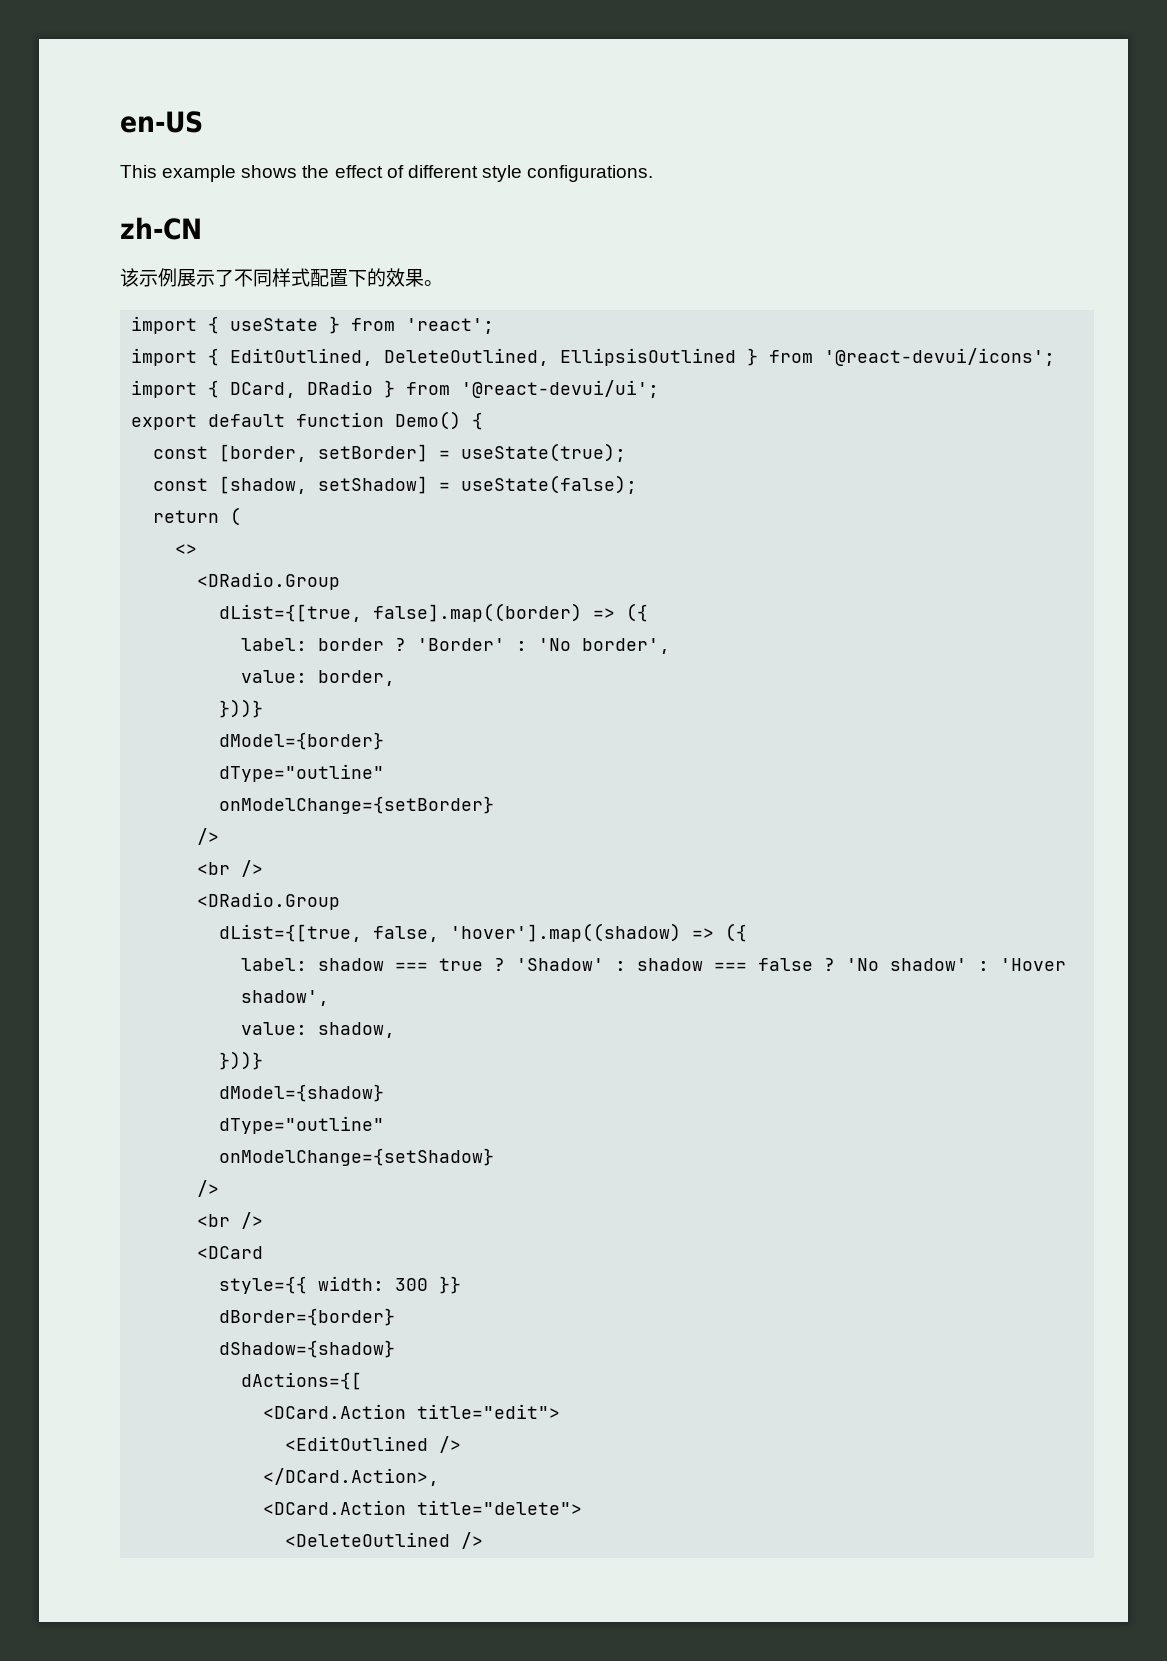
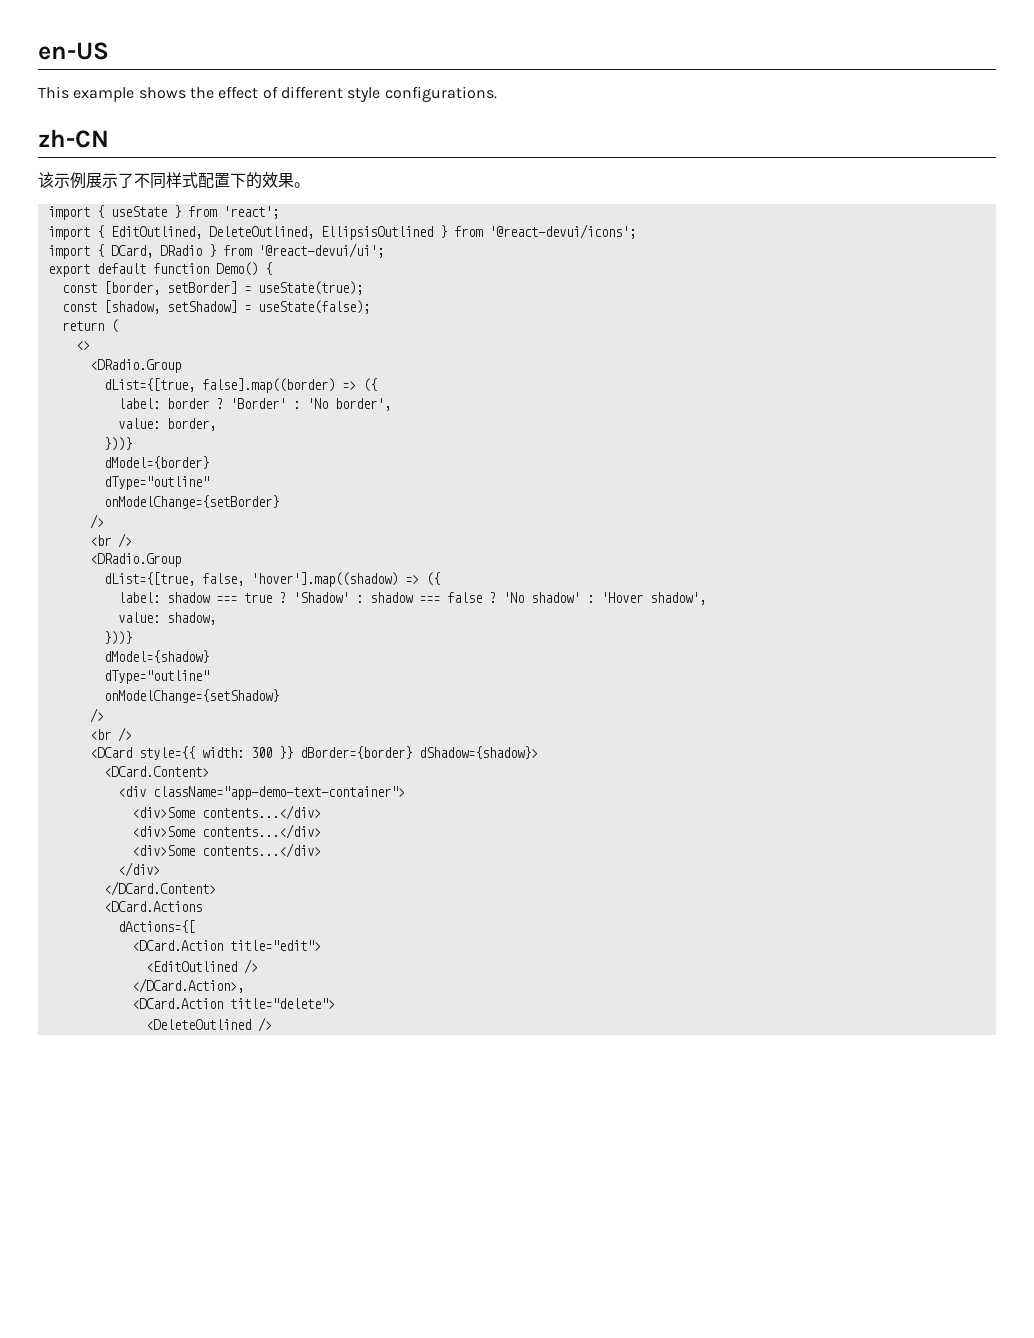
- <DCard
- style={{ width: 300 }}
- dBorder={border}
- dShadow={shadow}
+ <DCard style={{ width: 300 }} dBorder={border} dShadow={shadow}>
+ <DCard.Content>
+ <div className="app-demo-text-container">
+ <div>Some contents...</div>
+ <div>Some contents...</div>
+ <div>Some contents...</div>
+ </div>
+ </DCard.Content>
+ <DCard.Actions

